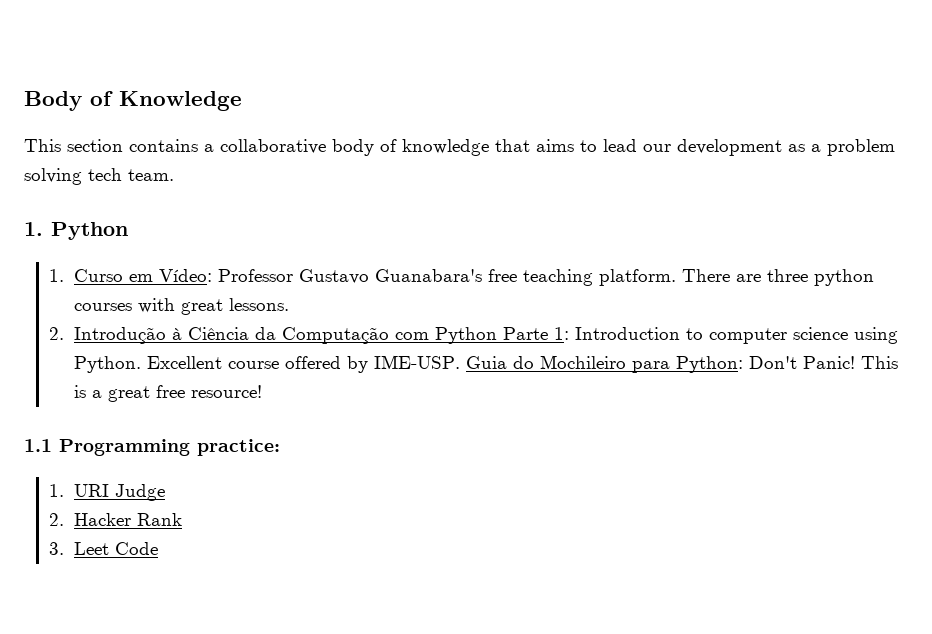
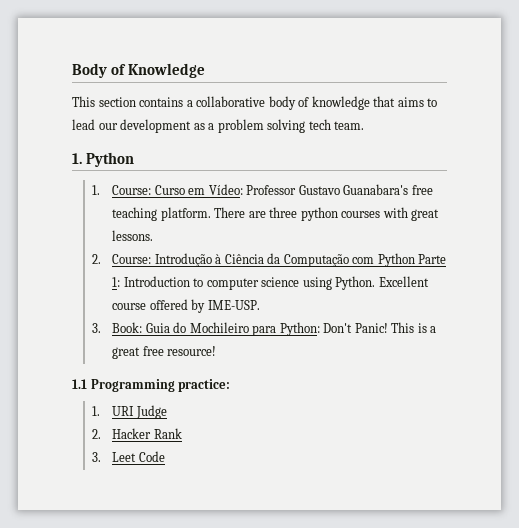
- 1. Curso em Vídeo: Professor Gustavo Guanabara's free teaching platform.
+ 1. Course: Curso em Vídeo: Professor Gustavo Guanabara's free teaching platform.
- 2. Introdução à Ciência da Computação com Python Parte 1: Introduction to computer science using Python.
+ 2. Course: Introdução à Ciência da Computação com Python Parte 1: Introduction to computer science using Python.
- Excellent course offered by IME-USP. Guia do Mochileiro para Python: Don't Panic!
+ Excellent course offered by IME-USP.
+ 3. Book: Guia do Mochileiro para Python: Don't Panic!

